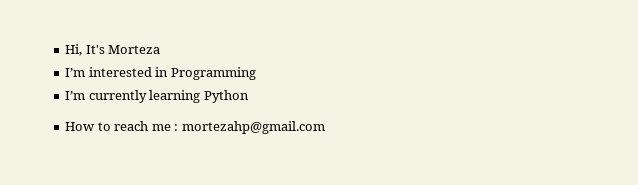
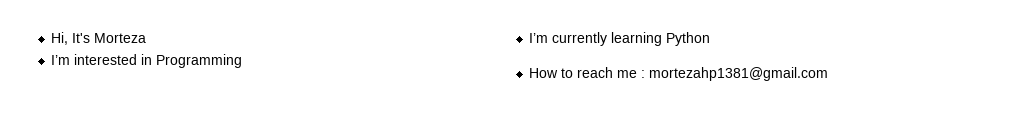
- How to reach me : mortezahp@gmail.com
+ How to reach me : mortezahp1381@gmail.com

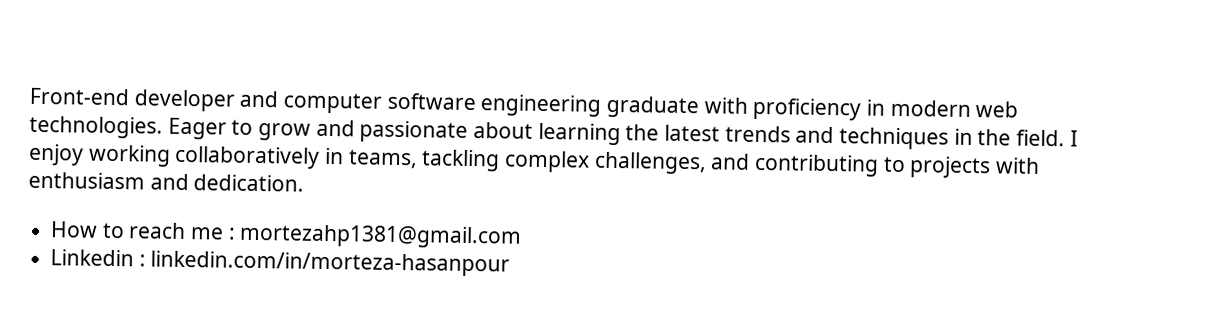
- Hi, It's Morteza
- I’m interested in Programming
- I’m currently learning Python
+ Front-end developer and computer software engineering graduate with proficiency in modern web technologies. Eager to grow and passionate about learning the latest trends and techniques in the field. I enjoy working collaboratively in teams, tackling complex challenges, and contributing to projects with enthusiasm and dedication.
+ Linkedin : linkedin.com/in/morteza-hasanpour

